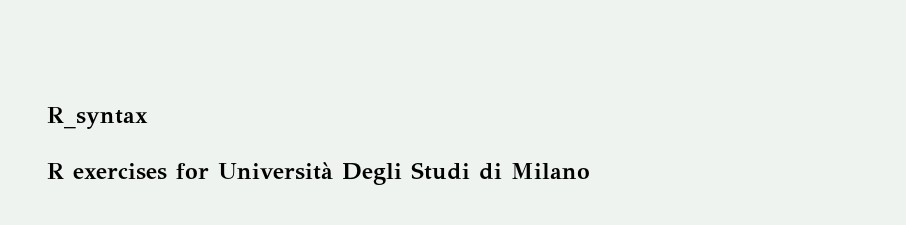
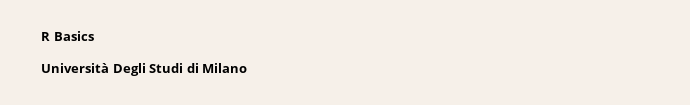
- R_syntax
- R exercises for Università Degli Studi di Milano
+ R Basics
+ Università Degli Studi di Milano

